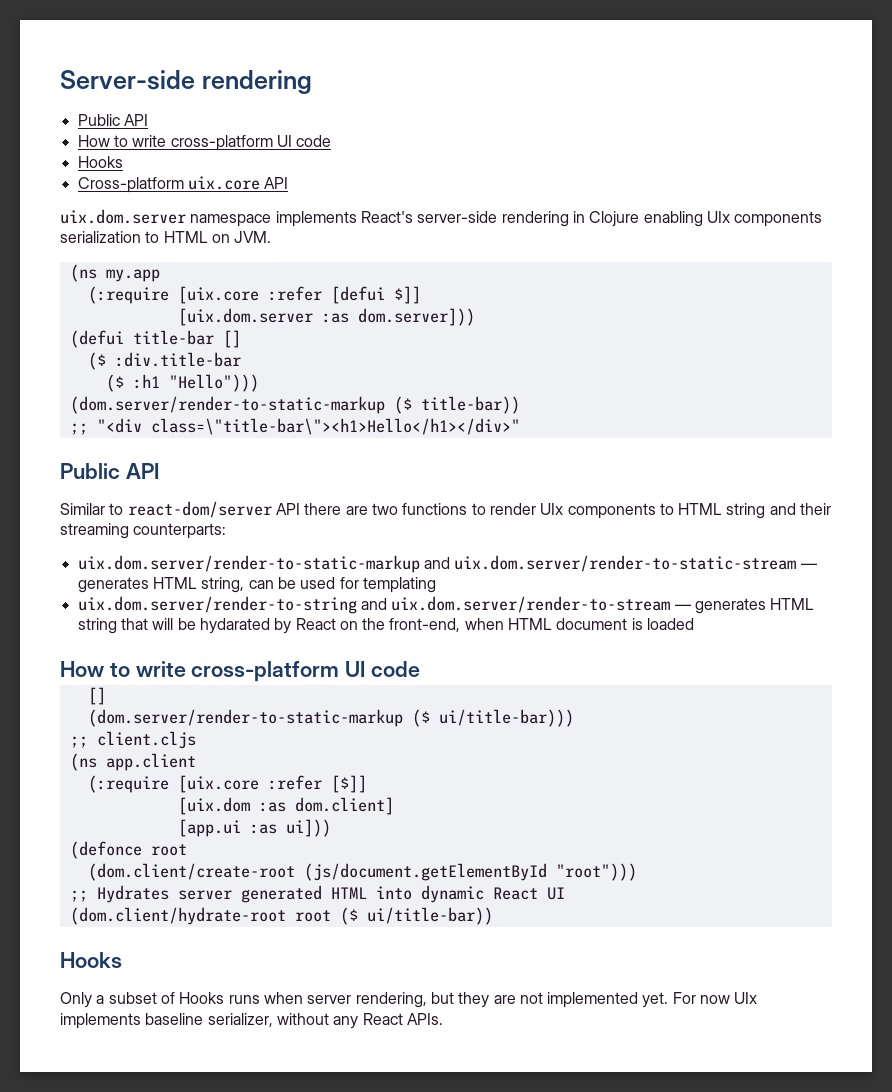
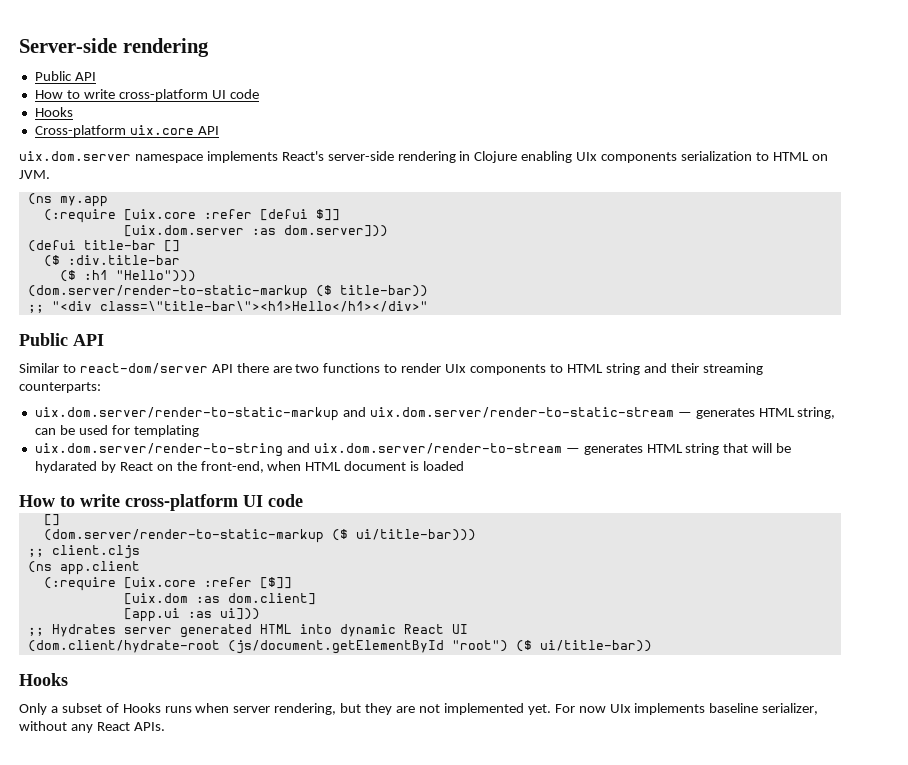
- (defonce root
- (dom.client/create-root (js/document.getElementById "root")))
- (dom.client/hydrate-root root ($ ui/title-bar))
+ (dom.client/hydrate-root (js/document.getElementById "root") ($ ui/title-bar))

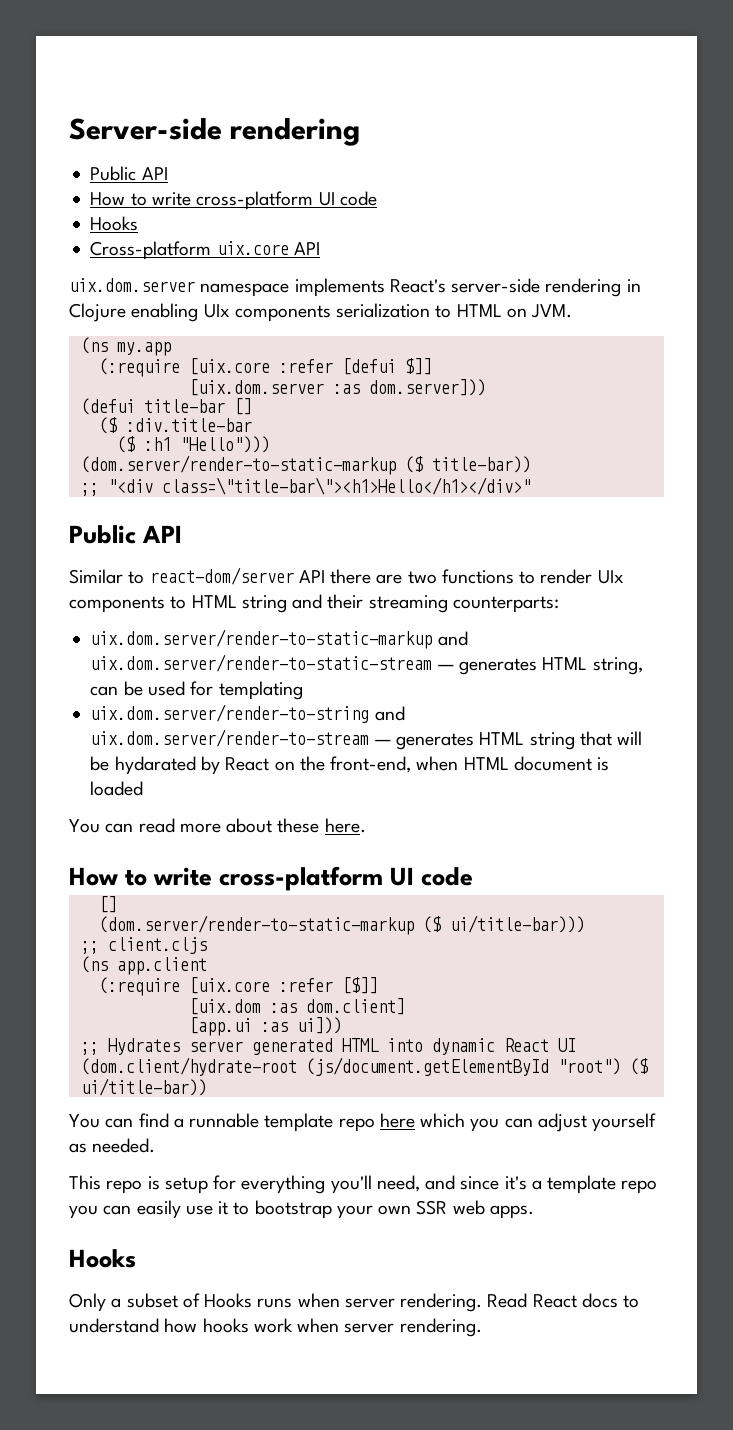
+ You can read more about these here.
+ You can find a runnable template repo here which you can adjust yourself as needed.
+ This repo is setup for everything you'll need, and since it's a template repo you can easily use it to bootstrap your own SSR web apps.
- Only a subset of Hooks runs when server rendering, but they are not implemented yet. For now UIx implements baseline serializer, without any React APIs.
+ Only a subset of Hooks runs when server rendering. Read React docs to understand how hooks work when server rendering.

